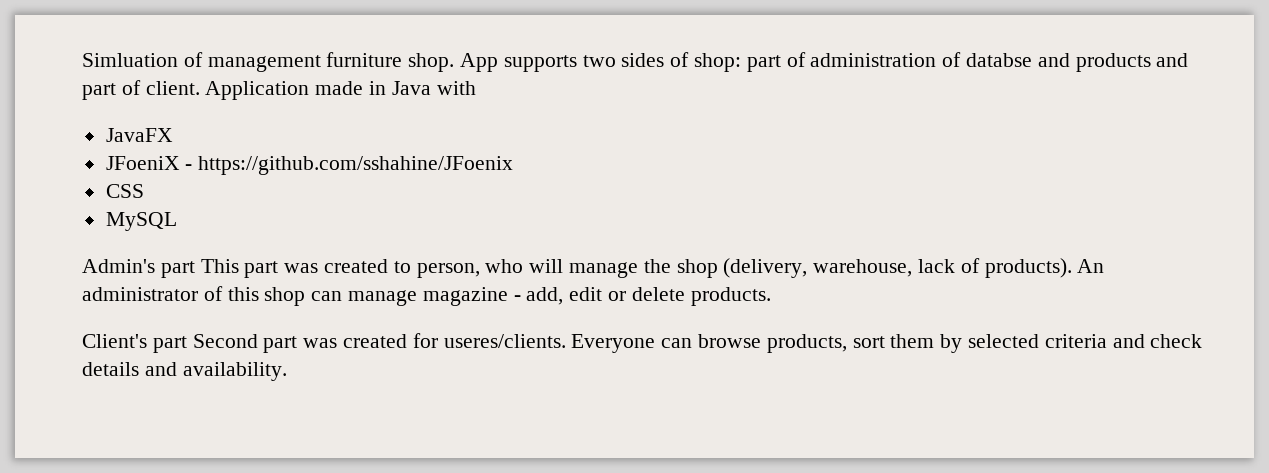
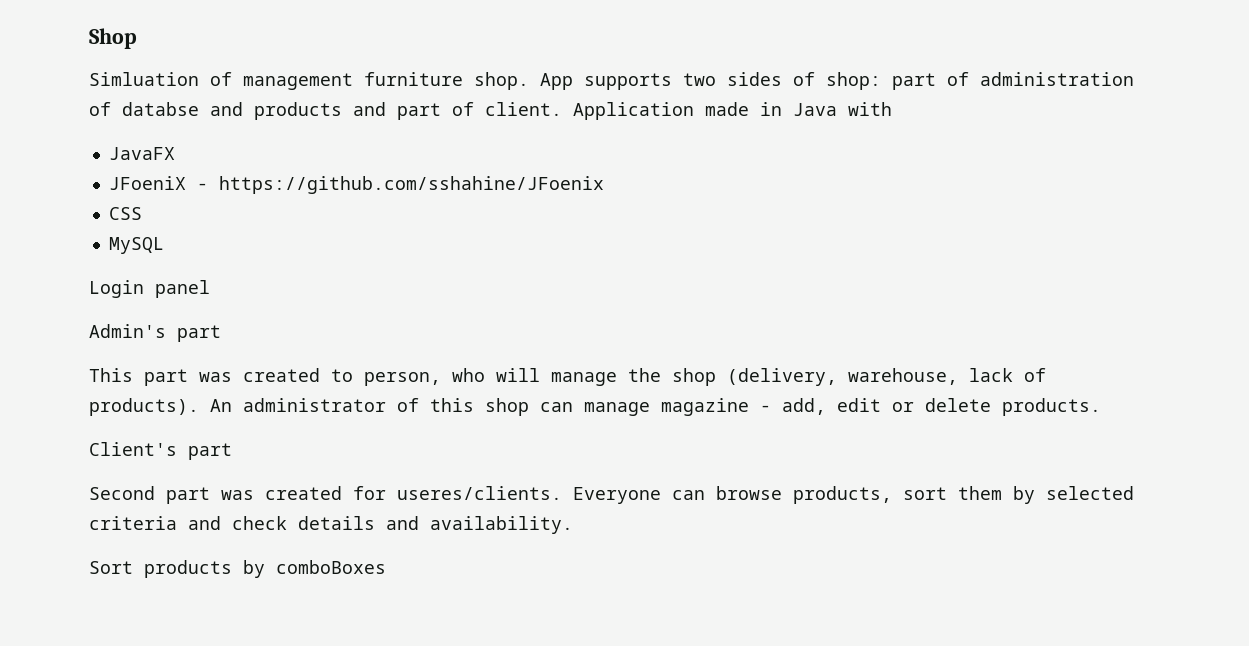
+ Shop
+ Login panel
- Admin's part This part was created to person, who will manage the shop (delivery, warehouse, lack of products).
+ Admin's part
+ This part was created to person, who will manage the shop (delivery, warehouse, lack of products).
- Client's part Second part was created for useres/clients.
+ Client's part
+ Second part was created for useres/clients.
+ Sort products by comboBoxes

